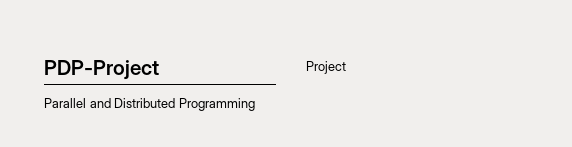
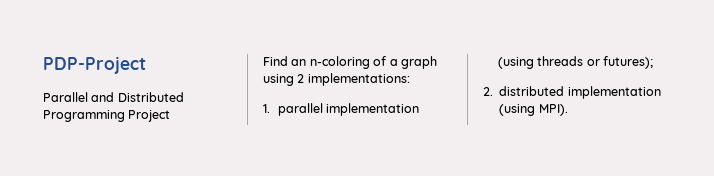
+ Find an n-coloring of a graph using 2 implementations:
+ 1. parallel implementation (using threads or futures);
+ 2. distributed implementation (using MPI).

